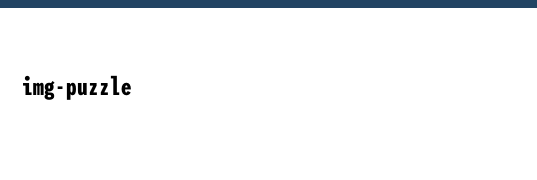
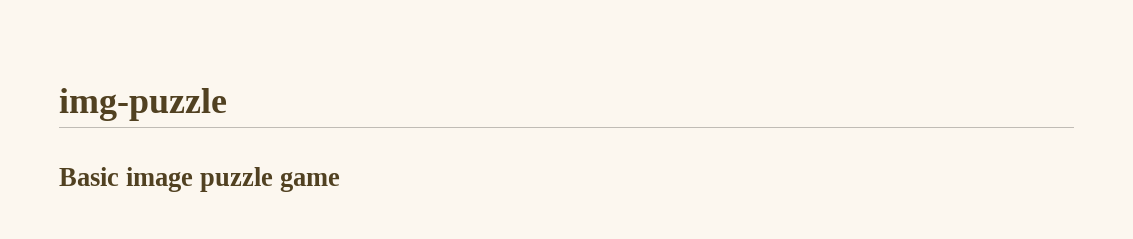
+ Basic image puzzle game

